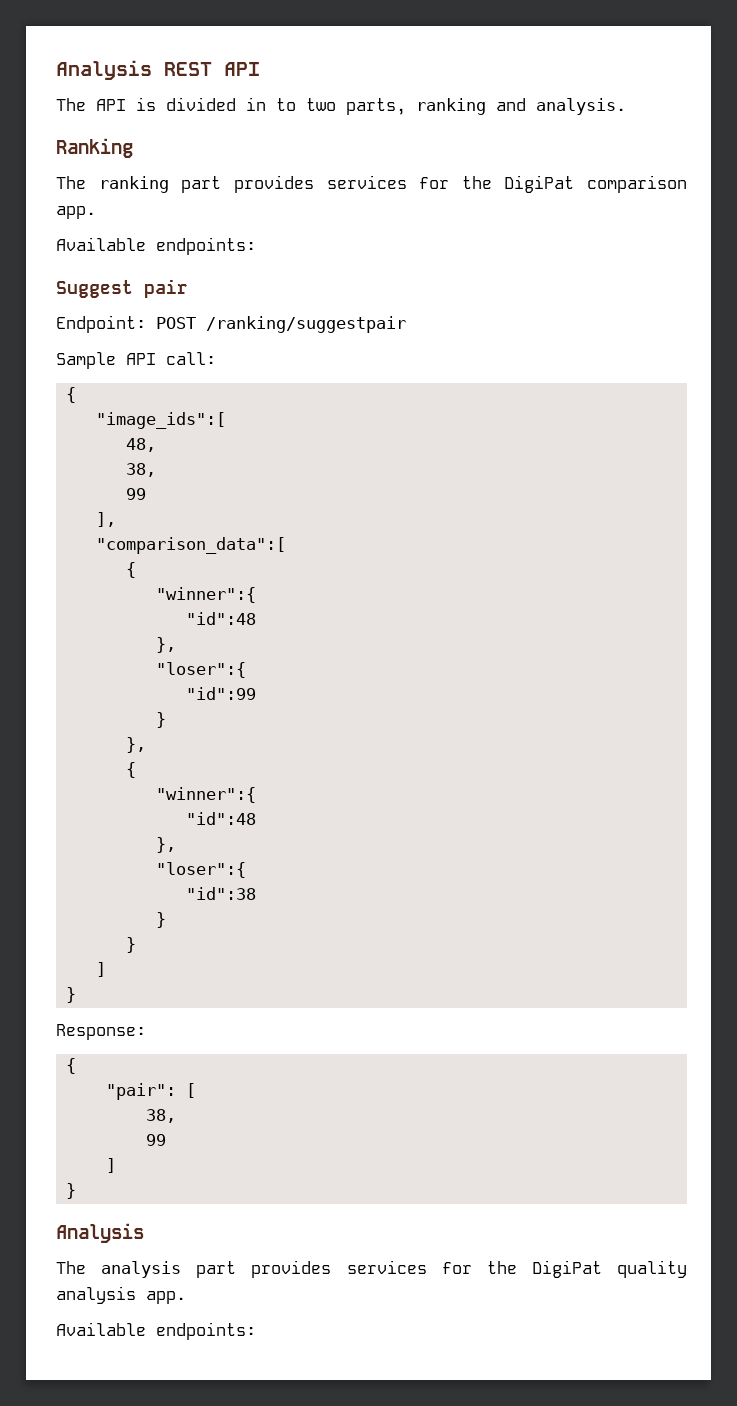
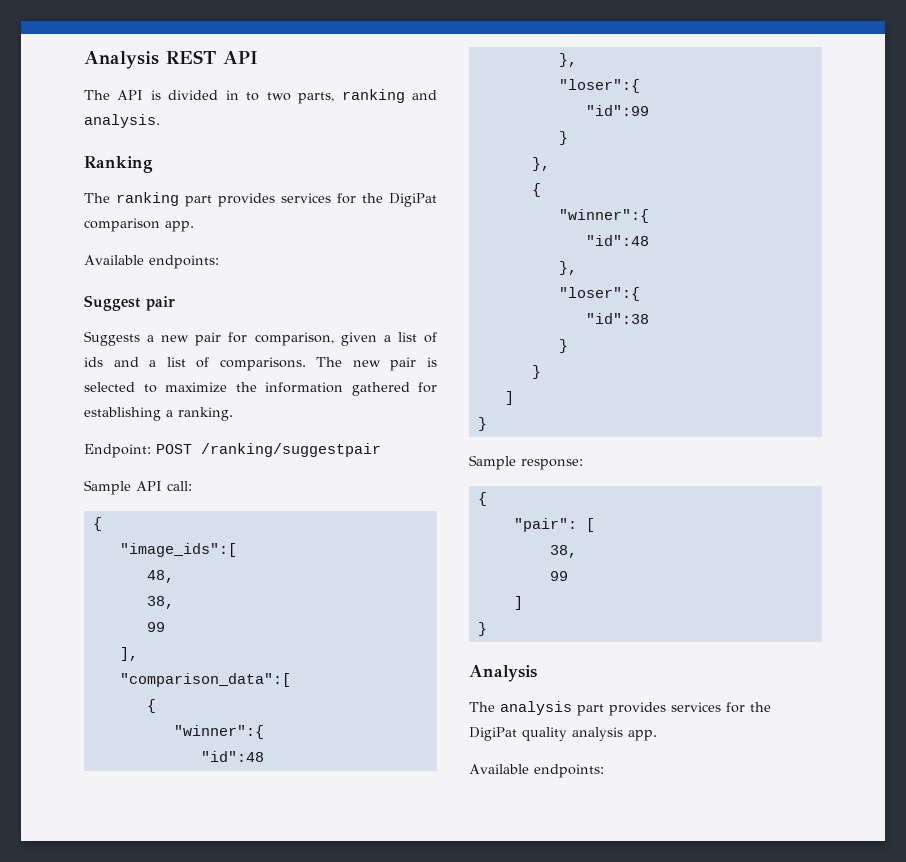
+ Suggests a new pair for comparison, given a list of ids and a list of comparisons. The new pair is selected to maximize the information gathered for establishing a ranking.
- Response:
+ Sample response:

